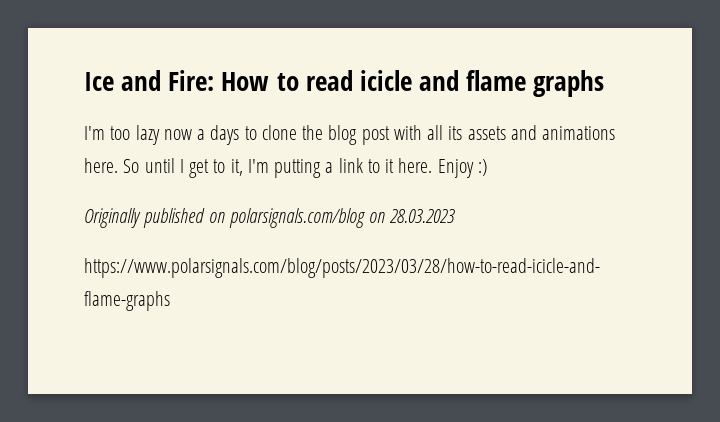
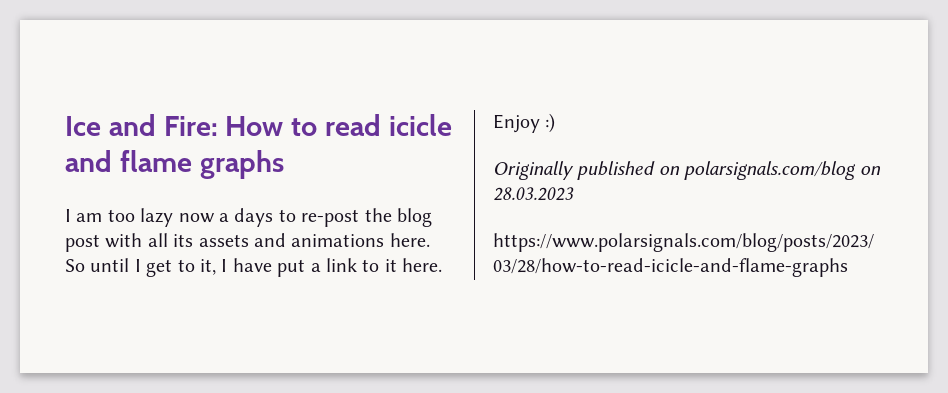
- I'm too lazy now a days to clone the blog post with all its assets and animations here.
+ I am too lazy now a days to re-post the blog post with all its assets and animations here.
- So until I get to it, I'm putting a link to it here.
+ So until I get to it, I have put a link to it here.

